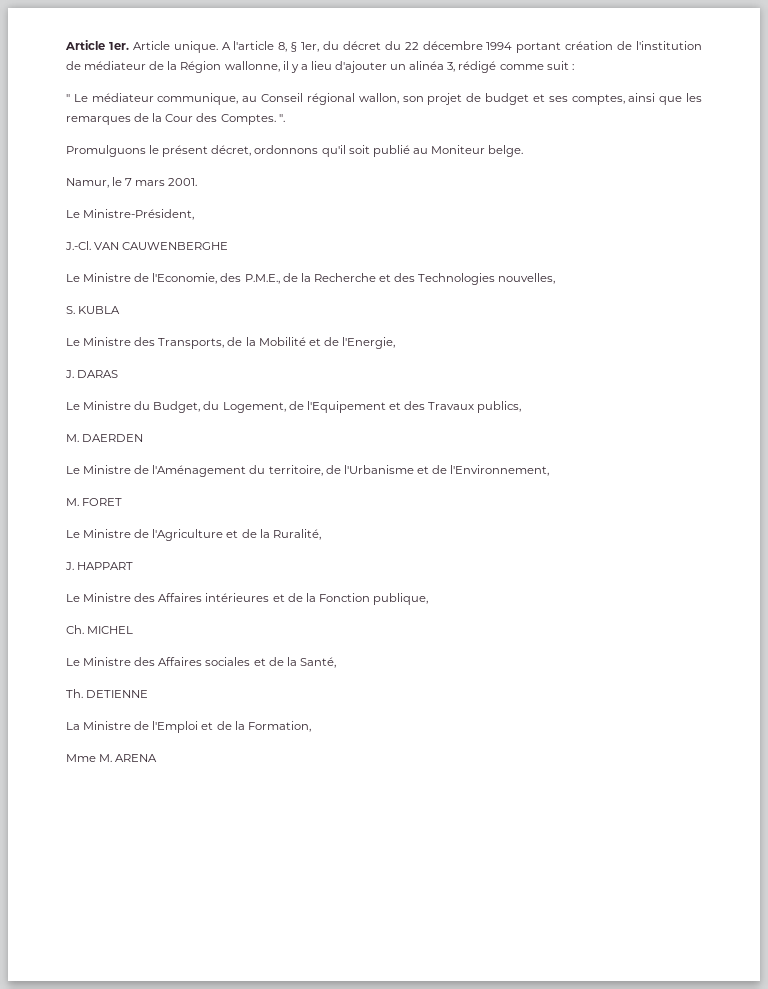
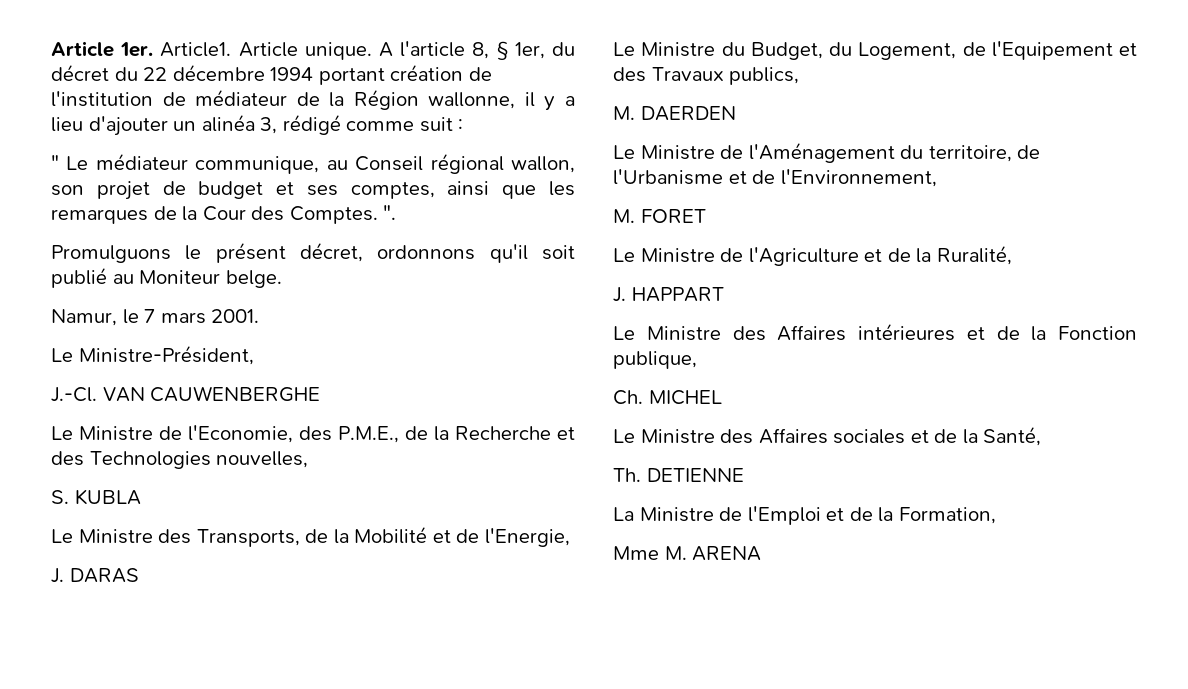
+ Article1.

